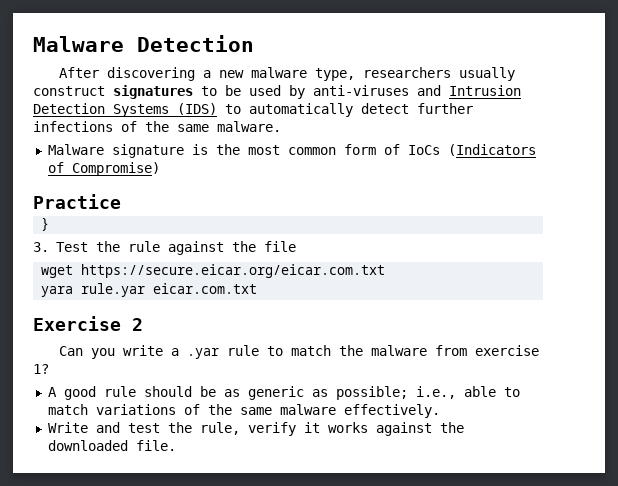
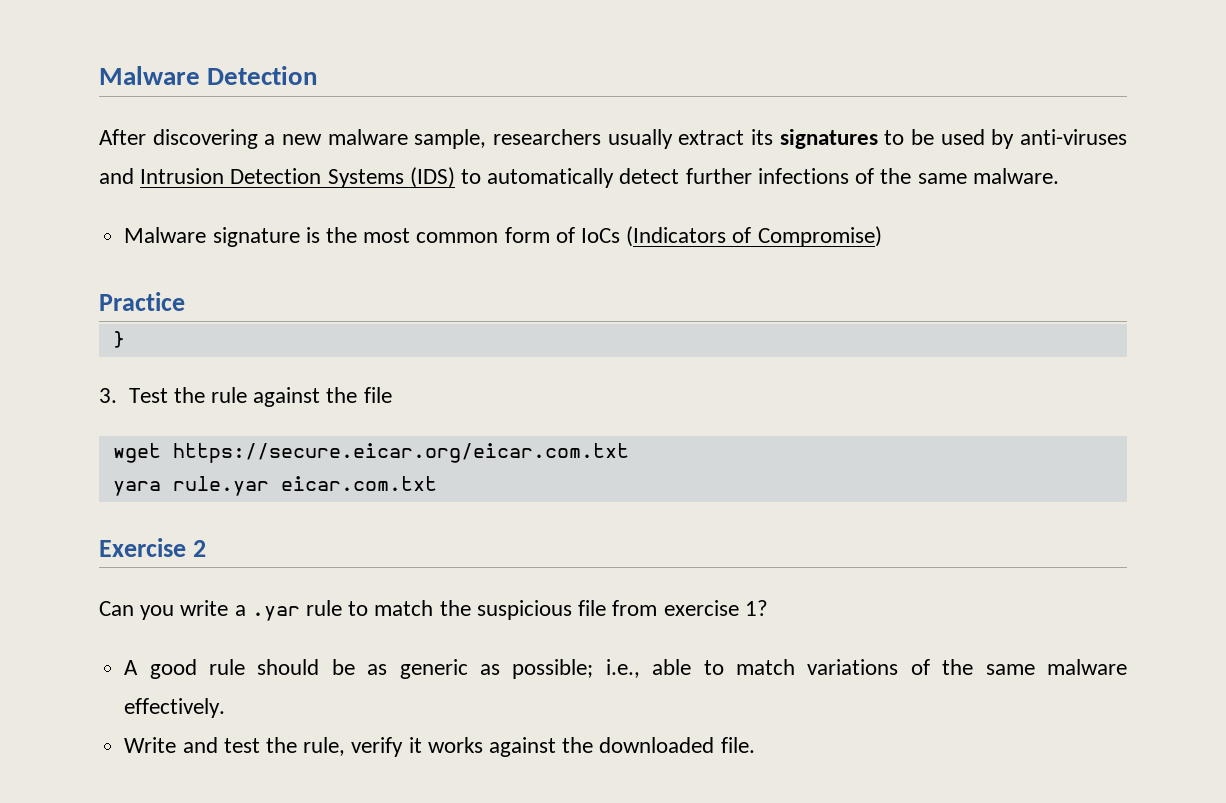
- After discovering a new malware type, researchers usually construct signatures to be used by anti-viruses and Intrusion Detection Systems (IDS) to automatically detect further infections of the same malware.
+ After discovering a new malware sample, researchers usually extract its signatures to be used by anti-viruses and Intrusion Detection Systems (IDS) to automatically detect further infections of the same malware.
- Can you write a .yar rule to match the malware from exercise 1?
+ Can you write a .yar rule to match the suspicious file from exercise 1?

